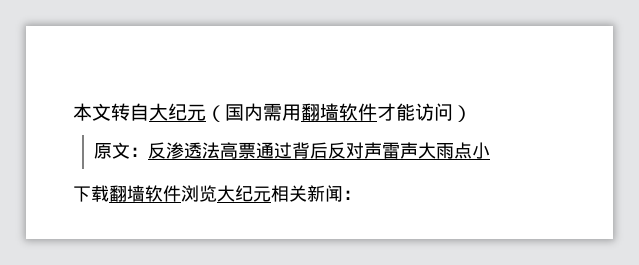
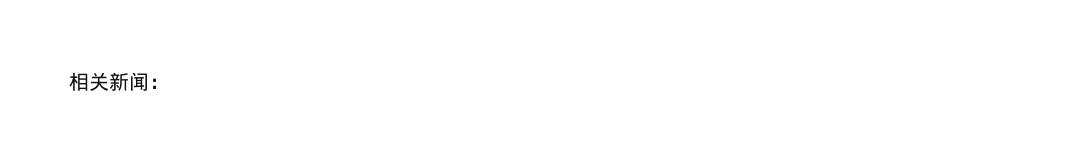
- 本文转自大纪元（国内需用翻墙软件才能访问）
- 原文：反渗透法高票通过背后反对声雷声大雨点小
- 下载翻墙软件浏览大纪元相关新闻：
+ 相关新闻：

